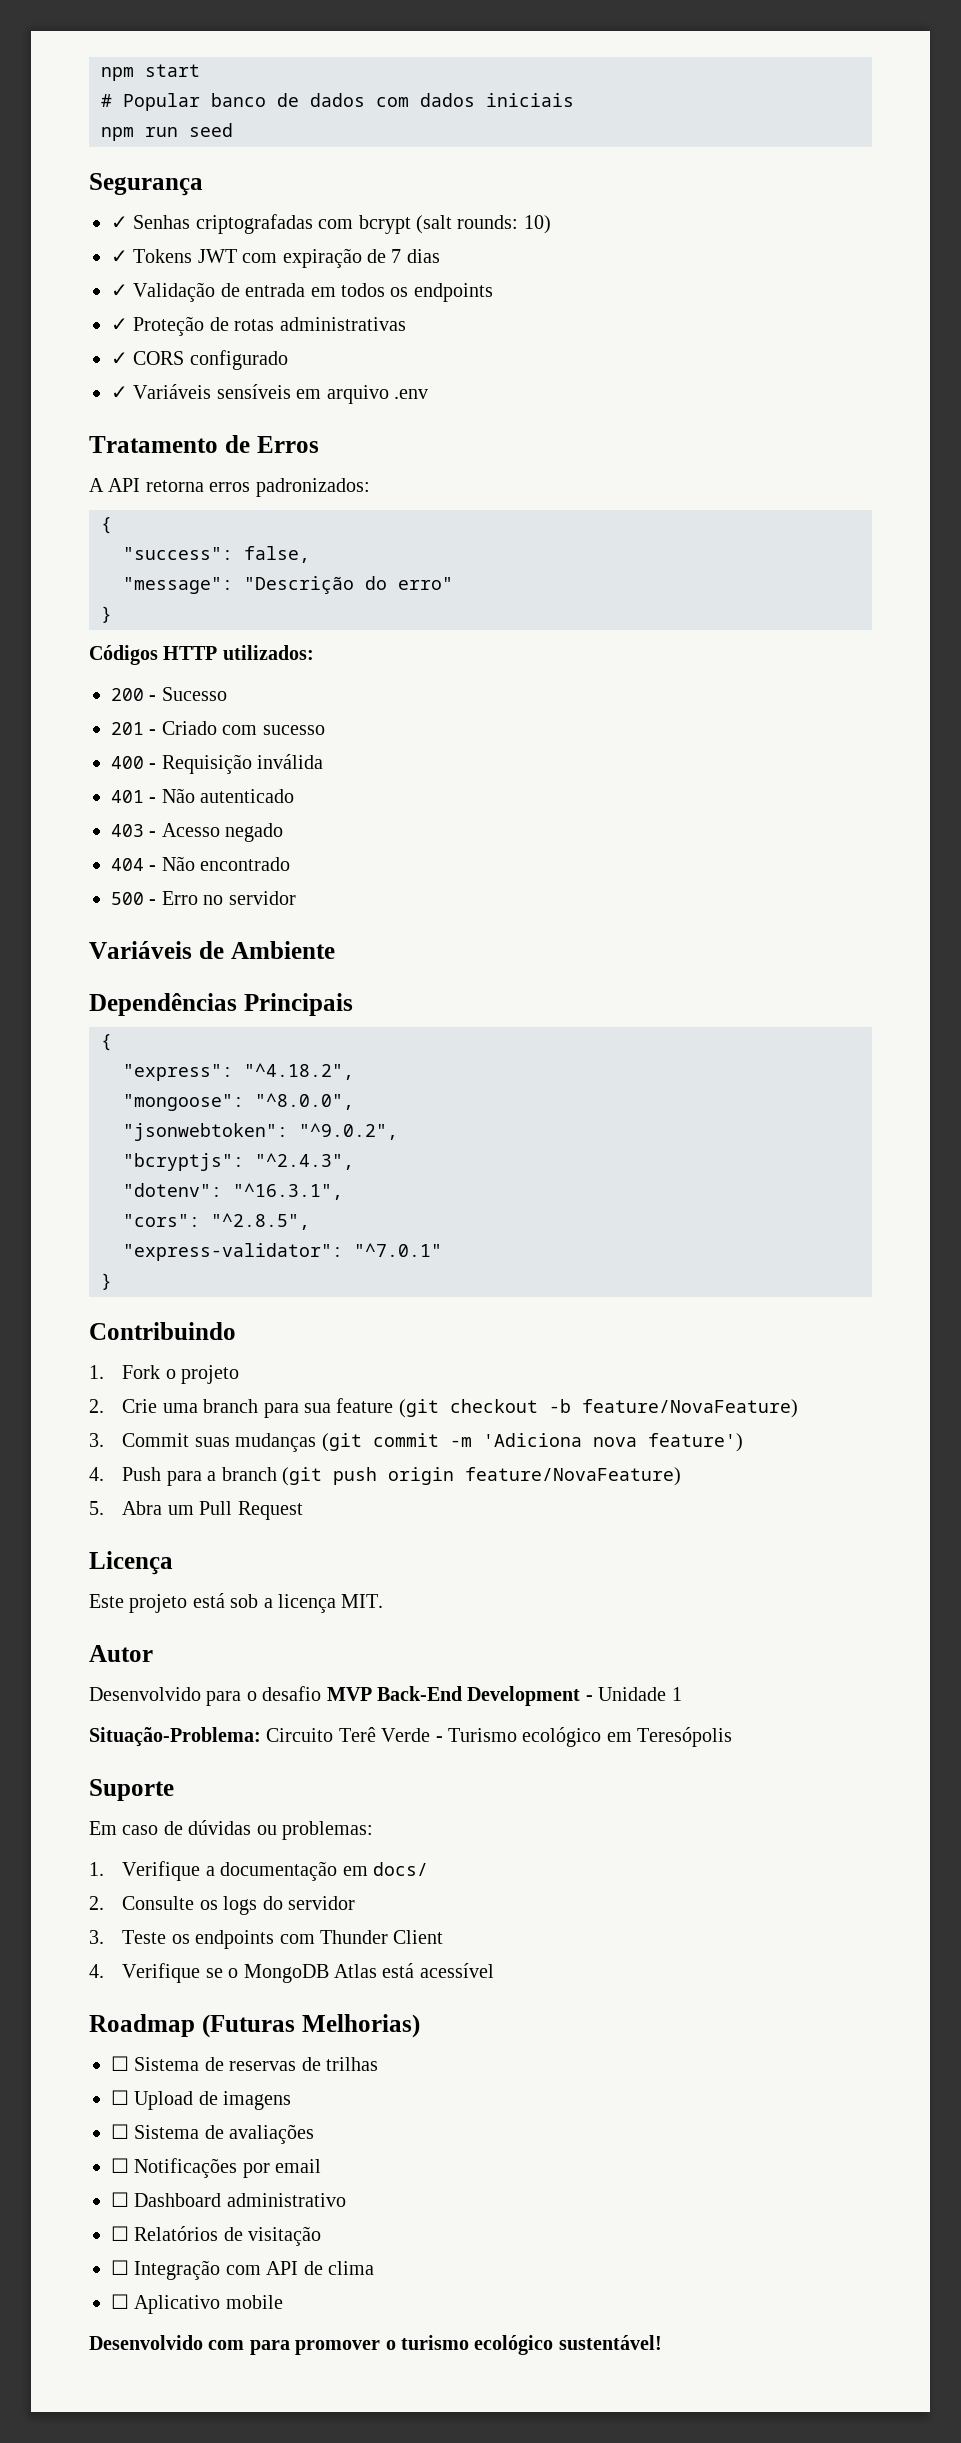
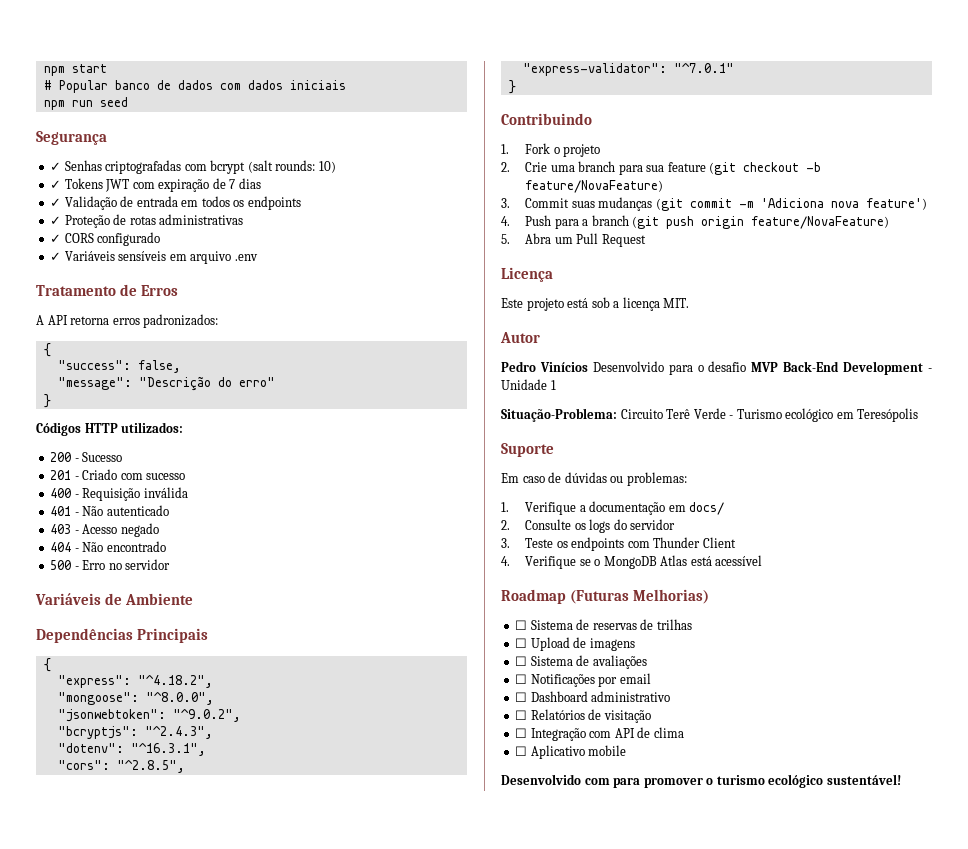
- Desenvolvido para o desafio MVP Back-End Development - Unidade 1
+ Pedro Vinícios Desenvolvido para o desafio MVP Back-End Development - Unidade 1

